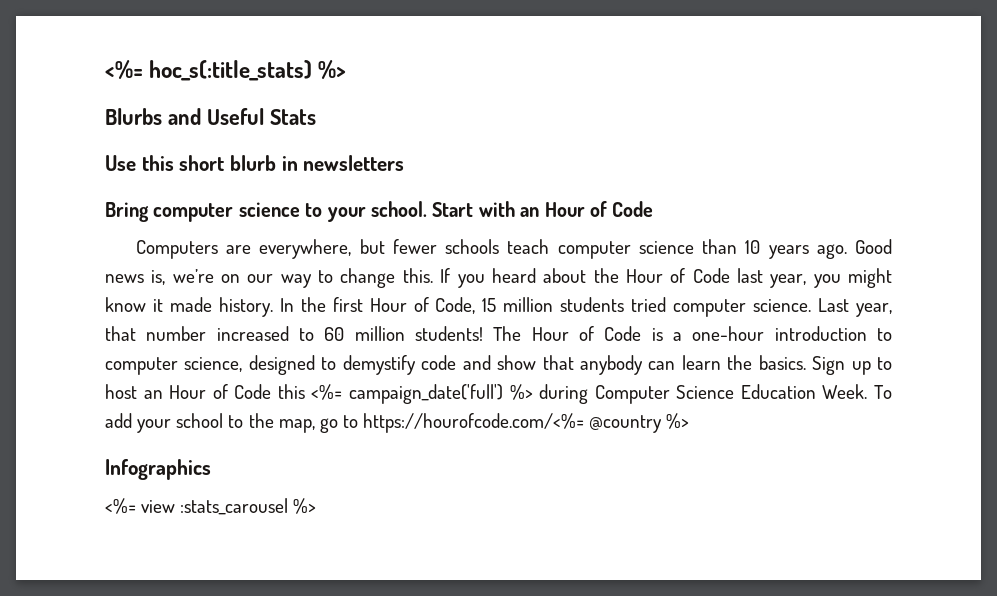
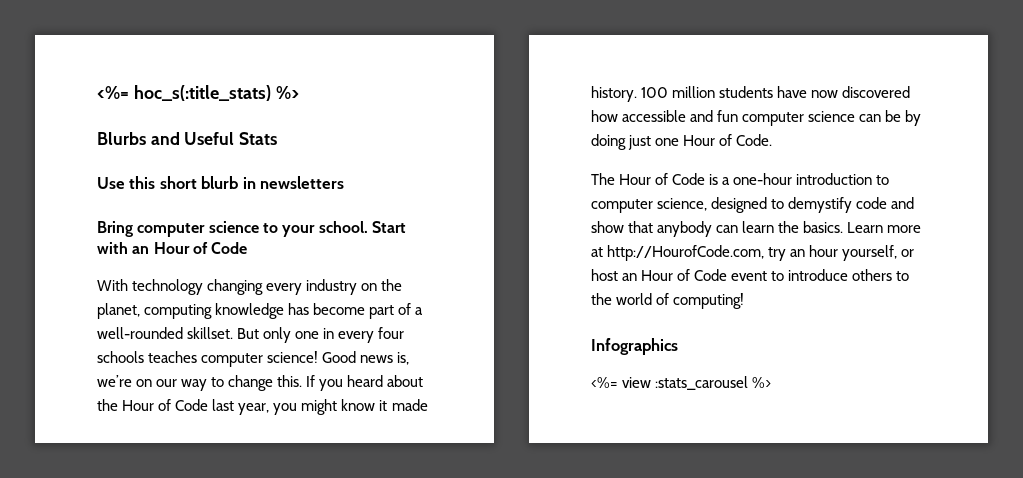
- Computers are everywhere, but fewer schools teach computer science than 10 years ago.
+ With technology changing every industry on the planet, computing knowledge has become part of a well-rounded skillset. But only one in every four schools teaches computer science!
- In the first Hour of Code, 15 million students tried computer science. Last year, that number increased to 60 million students! The Hour of Code is a one-hour introduction to computer science, designed to demystify code and show that anybody can learn the basics.
+ 100 million students have now discovered how accessible and fun computer science can be by doing just one Hour of Code.
+ The Hour of Code is a one-hour introduction to computer science, designed to demystify code and show that anybody can learn the basics.
- Sign up to host an Hour of Code this <%= campaign_date('full') %> during Computer Science Education Week. To add your school to the map, go to https://hourofcode.com/<%= @country %>
+ Learn more at http://HourofCode.com, try an hour yourself, or host an Hour of Code event to introduce others to the world of computing!

